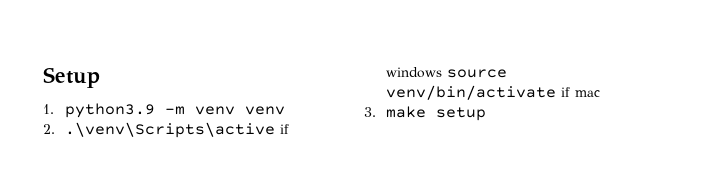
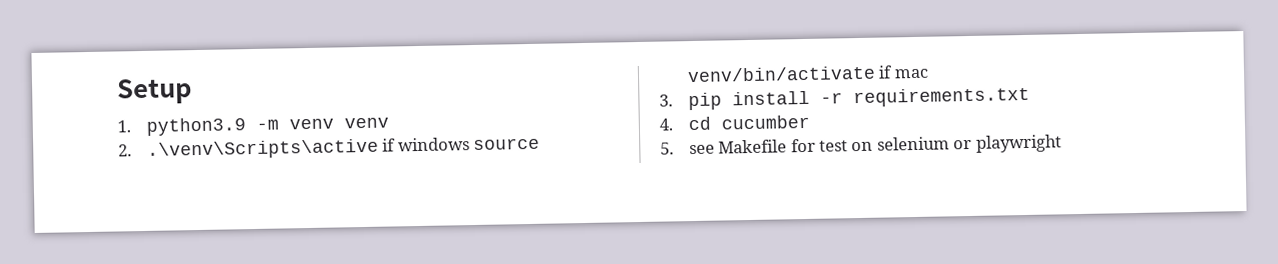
- 3. make setup
+ 3. pip install -r requirements.txt
+ 4. cd cucumber
+ 5. see Makefile for test on selenium or playwright

